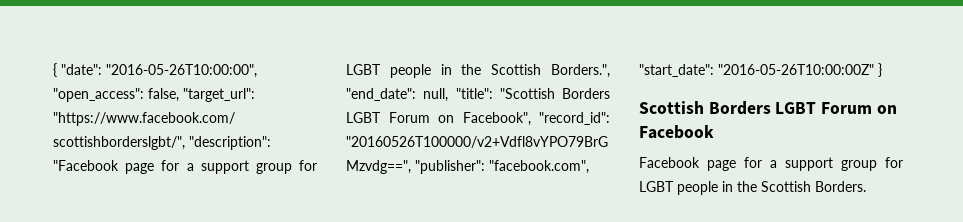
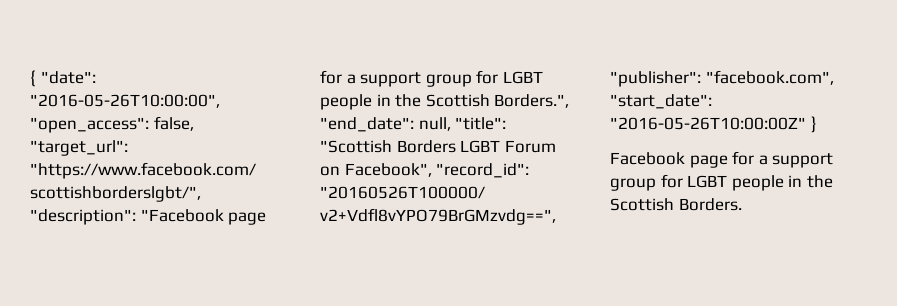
- Scottish Borders LGBT Forum on Facebook

